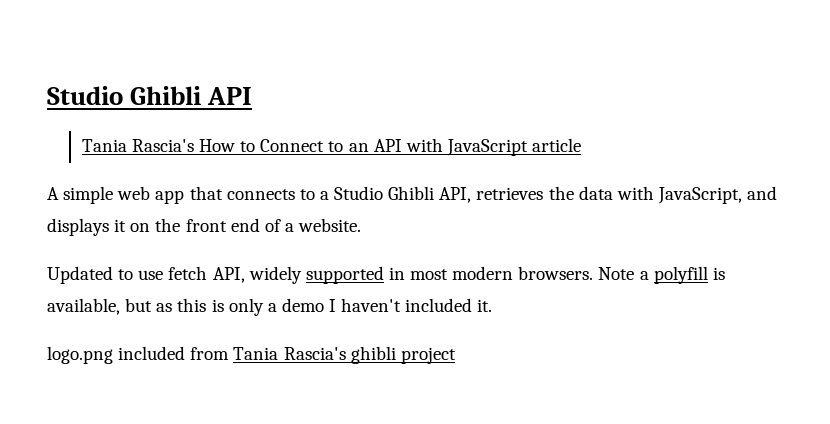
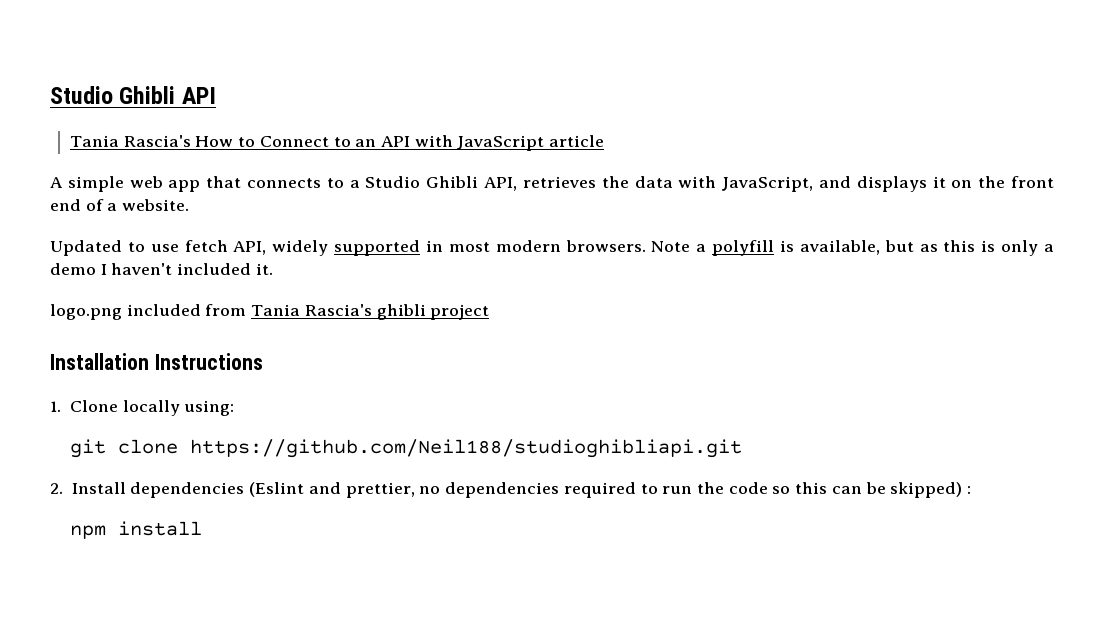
+ Installation Instructions
+ 1. Clone locally using:
+ git clone https://github.com/Neil188/studioghibliapi.git
+ 2. Install dependencies (Eslint and prettier, no dependencies required to run the code so this can be skipped) :
+ npm install

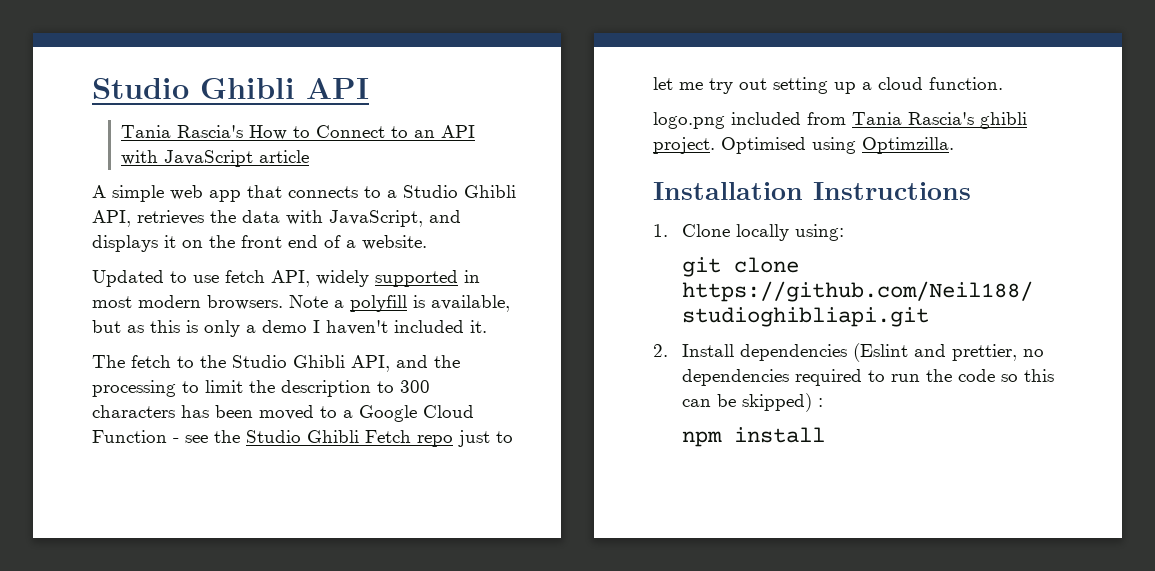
+ The fetch to the Studio Ghibli API, and the processing to limit the description to 300 characters has been moved to a Google Cloud Function - see the Studio Ghibli Fetch repo just to let me try out setting up a cloud function.
- logo.png included from Tania Rascia's ghibli project
+ logo.png included from Tania Rascia's ghibli project. Optimised using Optimzilla.

